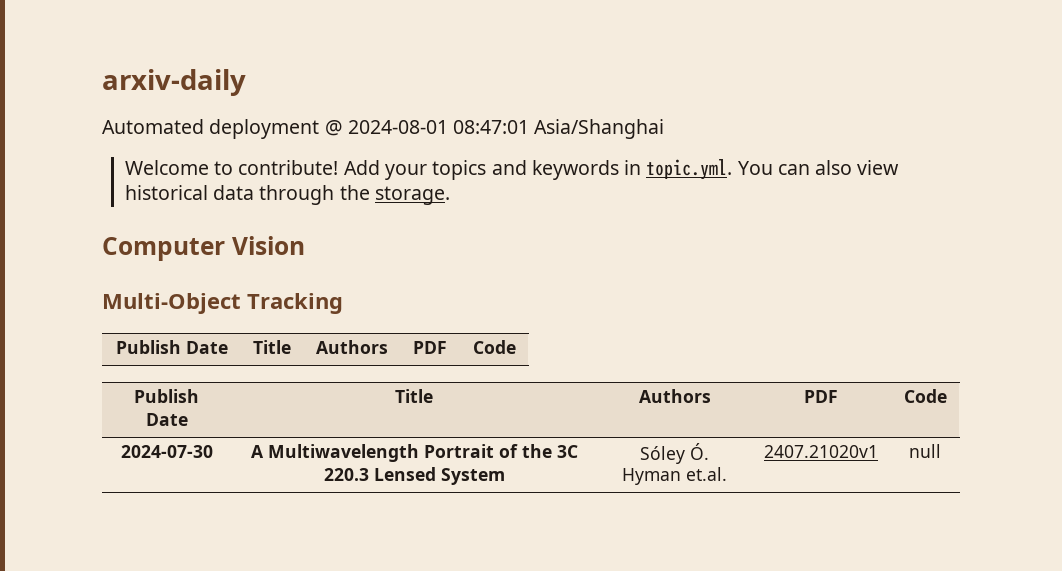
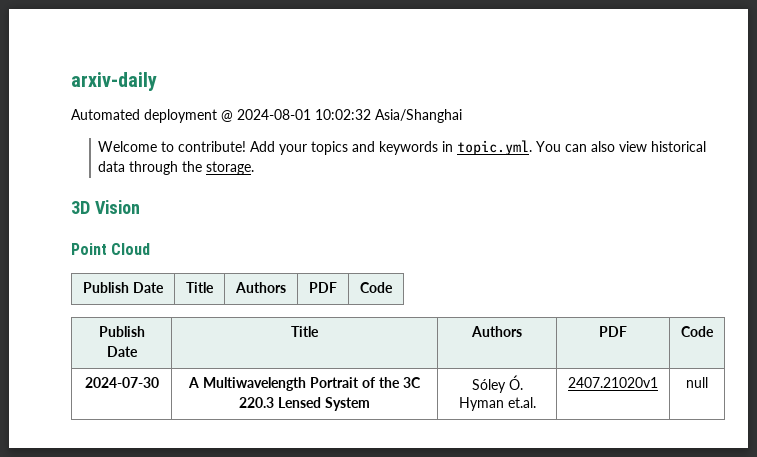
- Automated deployment @ 2024-08-01 08:47:01 Asia/Shanghai
+ Automated deployment @ 2024-08-01 10:02:32 Asia/Shanghai
- Computer Vision
+ 3D Vision
- Multi-Object Tracking
+ Point Cloud

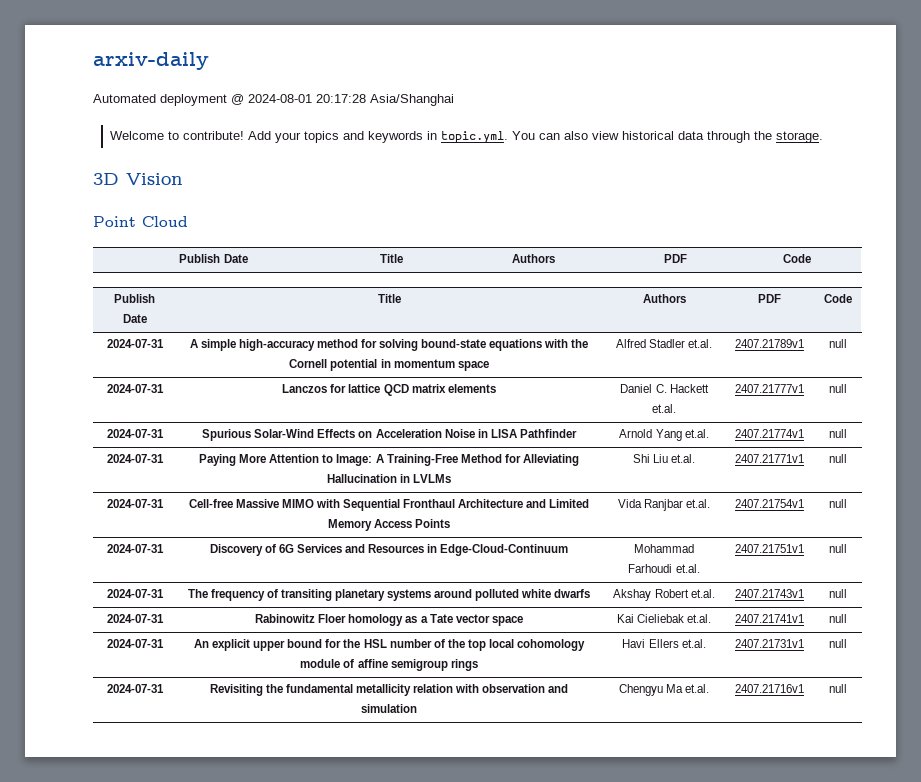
- Automated deployment @ 2024-08-01 10:02:32 Asia/Shanghai
+ Automated deployment @ 2024-08-01 20:17:28 Asia/Shanghai
- 2024-07-30 | A Multiwavelength Portrait of the 3C 220.3 Lensed System | Sóley Ó. Hyman et.al. | 2407.21020v1 | null
+ 2024-07-31 | A simple high-accuracy method for solving bound-state equations with the Cornell potential in momentum space | Alfred Stadler et.al. | 2407.21789v1 | null
+ 2024-07-31 | Lanczos for lattice QCD matrix elements | Daniel C. Hackett et.al. | 2407.21777v1 | null
+ 2024-07-31 | Spurious Solar-Wind Effects on Acceleration Noise in LISA Pathfinder | Arnold Yang et.al. | 2407.21774v1 | null
+ 2024-07-31 | Paying More Attention to Image: A Training-Free Method for Alleviating Hallucination in LVLMs | Shi Liu et.al. | 2407.21771v1 | null
+ 2024-07-31 | Cell-free Massive MIMO with Sequential Fronthaul Architecture and Limited Memory Access Points | Vida Ranjbar et.al. | 2407.21754v1 | null
+ 2024-07-31 | Discovery of 6G Services and Resources in Edge-Cloud-Continuum | Mohammad Farhoudi et.al. | 2407.21751v1 | null
+ 2024-07-31 | The frequency of transiting planetary systems around polluted white dwarfs | Akshay Robert et.al. | 2407.21743v1 | null
+ 2024-07-31 | Rabinowitz Floer homology as a Tate vector space | Kai Cieliebak et.al. | 2407.21741v1 | null
+ 2024-07-31 | An explicit upper bound for the HSL number of the top local cohomology module of affine semigroup rings | Havi Ellers et.al. | 2407.21731v1 | null
+ 2024-07-31 | Revisiting the fundamental metallicity relation with observation and simulation | Chengyu Ma et.al. | 2407.21716v1 | null

